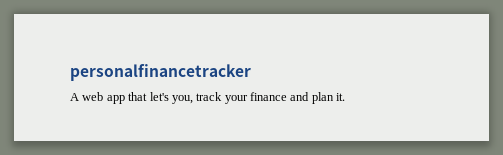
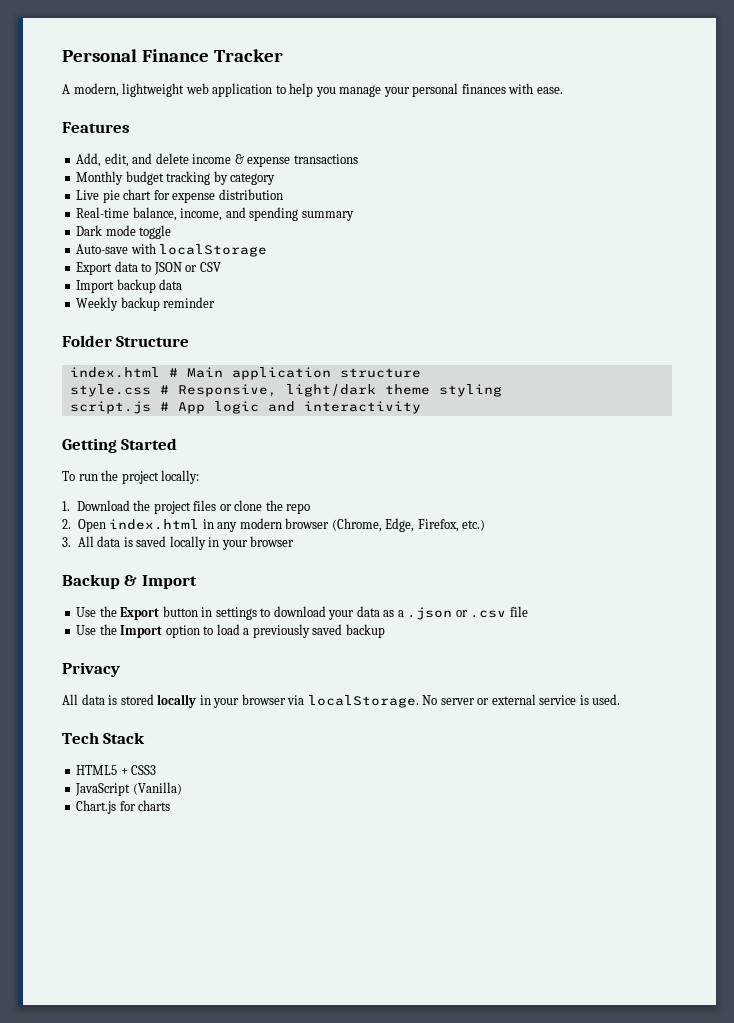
- personalfinancetracker
- A web app that let's you, track your finance and plan it.
+ Personal Finance Tracker
+ A modern, lightweight web application to help you manage your personal finances with ease.
+ Features
+ Add, edit, and delete income & expense transactions
+ Monthly budget tracking by category
+ Live pie chart for expense distribution
+ Real-time balance, income, and spending summary
+ Dark mode toggle
+ Auto-save with localStorage
+ Export data to JSON or CSV
+ Import backup data
+ Weekly backup reminder
+ Folder Structure
+ index.html # Main application structure
+ style.css # Responsive, light/dark theme styling
+ script.js # App logic and interactivity
+ Getting Started
+ To run the project locally:
+ 1. Download the project files or clone the repo
+ 2. Open index.html in any modern browser (Chrome, Edge, Firefox, etc.)
+ 3. All data is saved locally in your browser
+ Backup & Import
+ Use the Export button in settings to download your data as a .json or .csv file
+ Use the Import option to load a previously saved backup
+ Privacy
+ All data is stored locally in your browser via localStorage. No server or external service is used.
+ Tech Stack
+ HTML5 + CSS3
+ JavaScript (Vanilla)
+ Chart.js for charts

